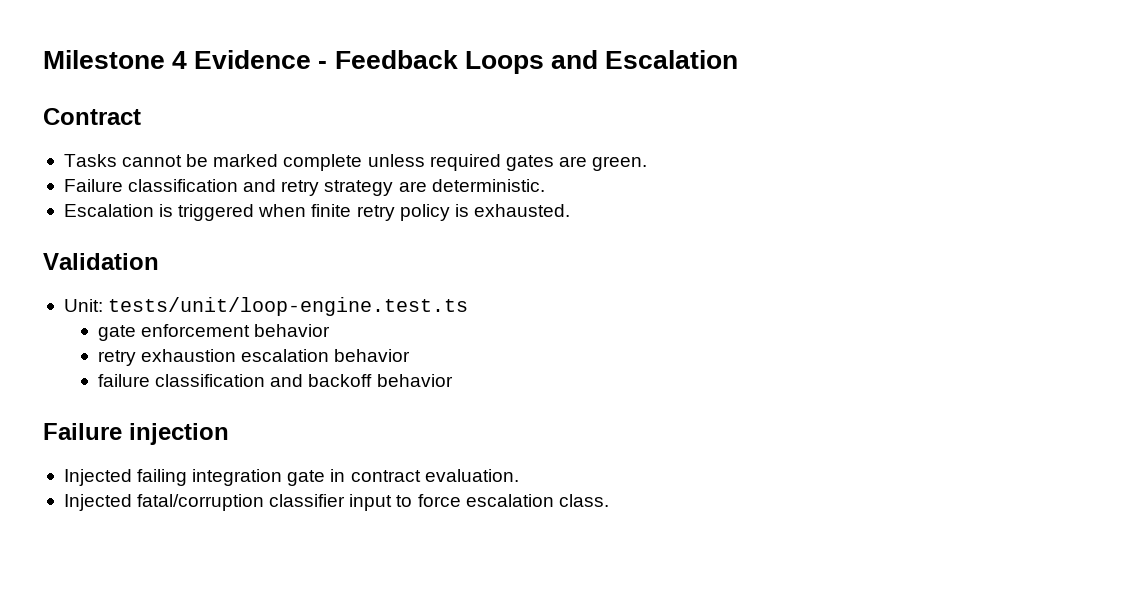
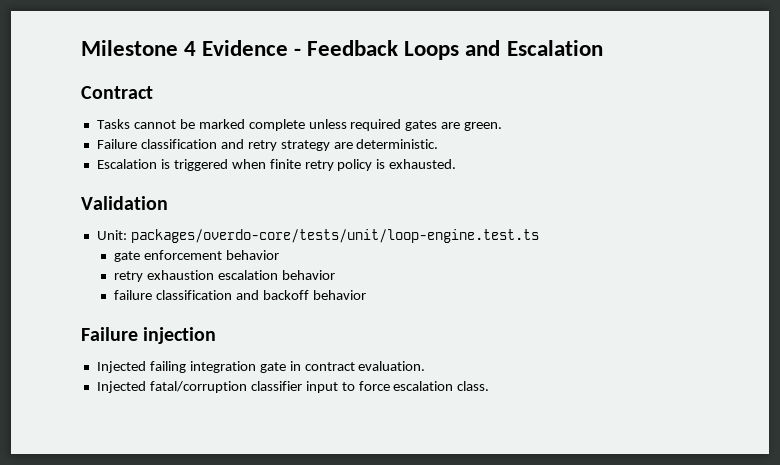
- Unit: tests/unit/loop-engine.test.ts
+ Unit: packages/overdo-core/tests/unit/loop-engine.test.ts

